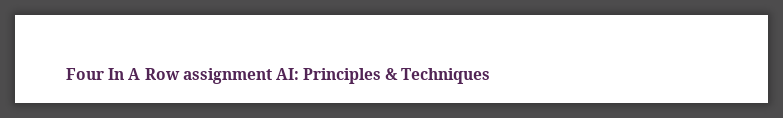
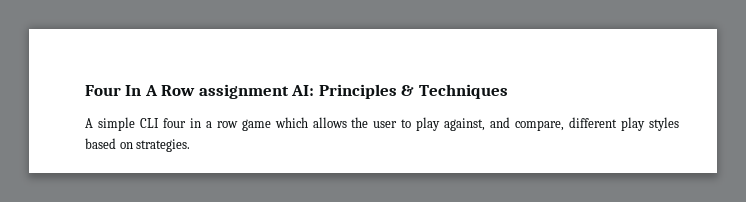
+ A simple CLI four in a row game which allows the user to play against, and compare, different play styles based on strategies.

